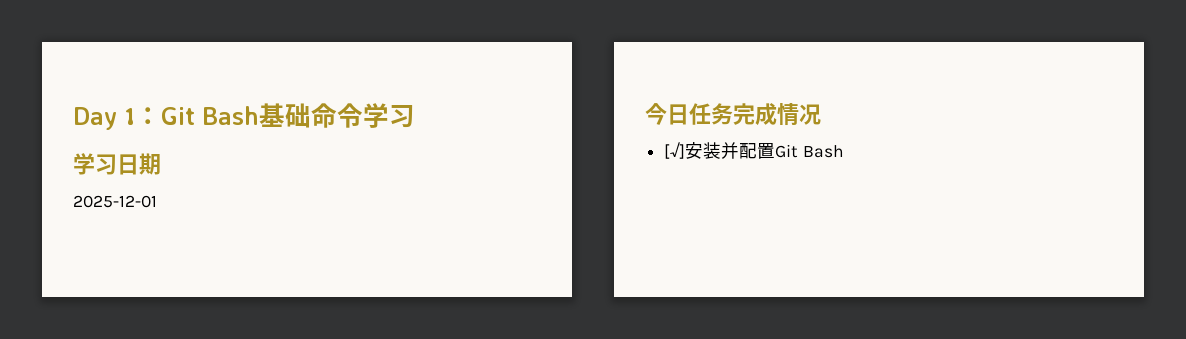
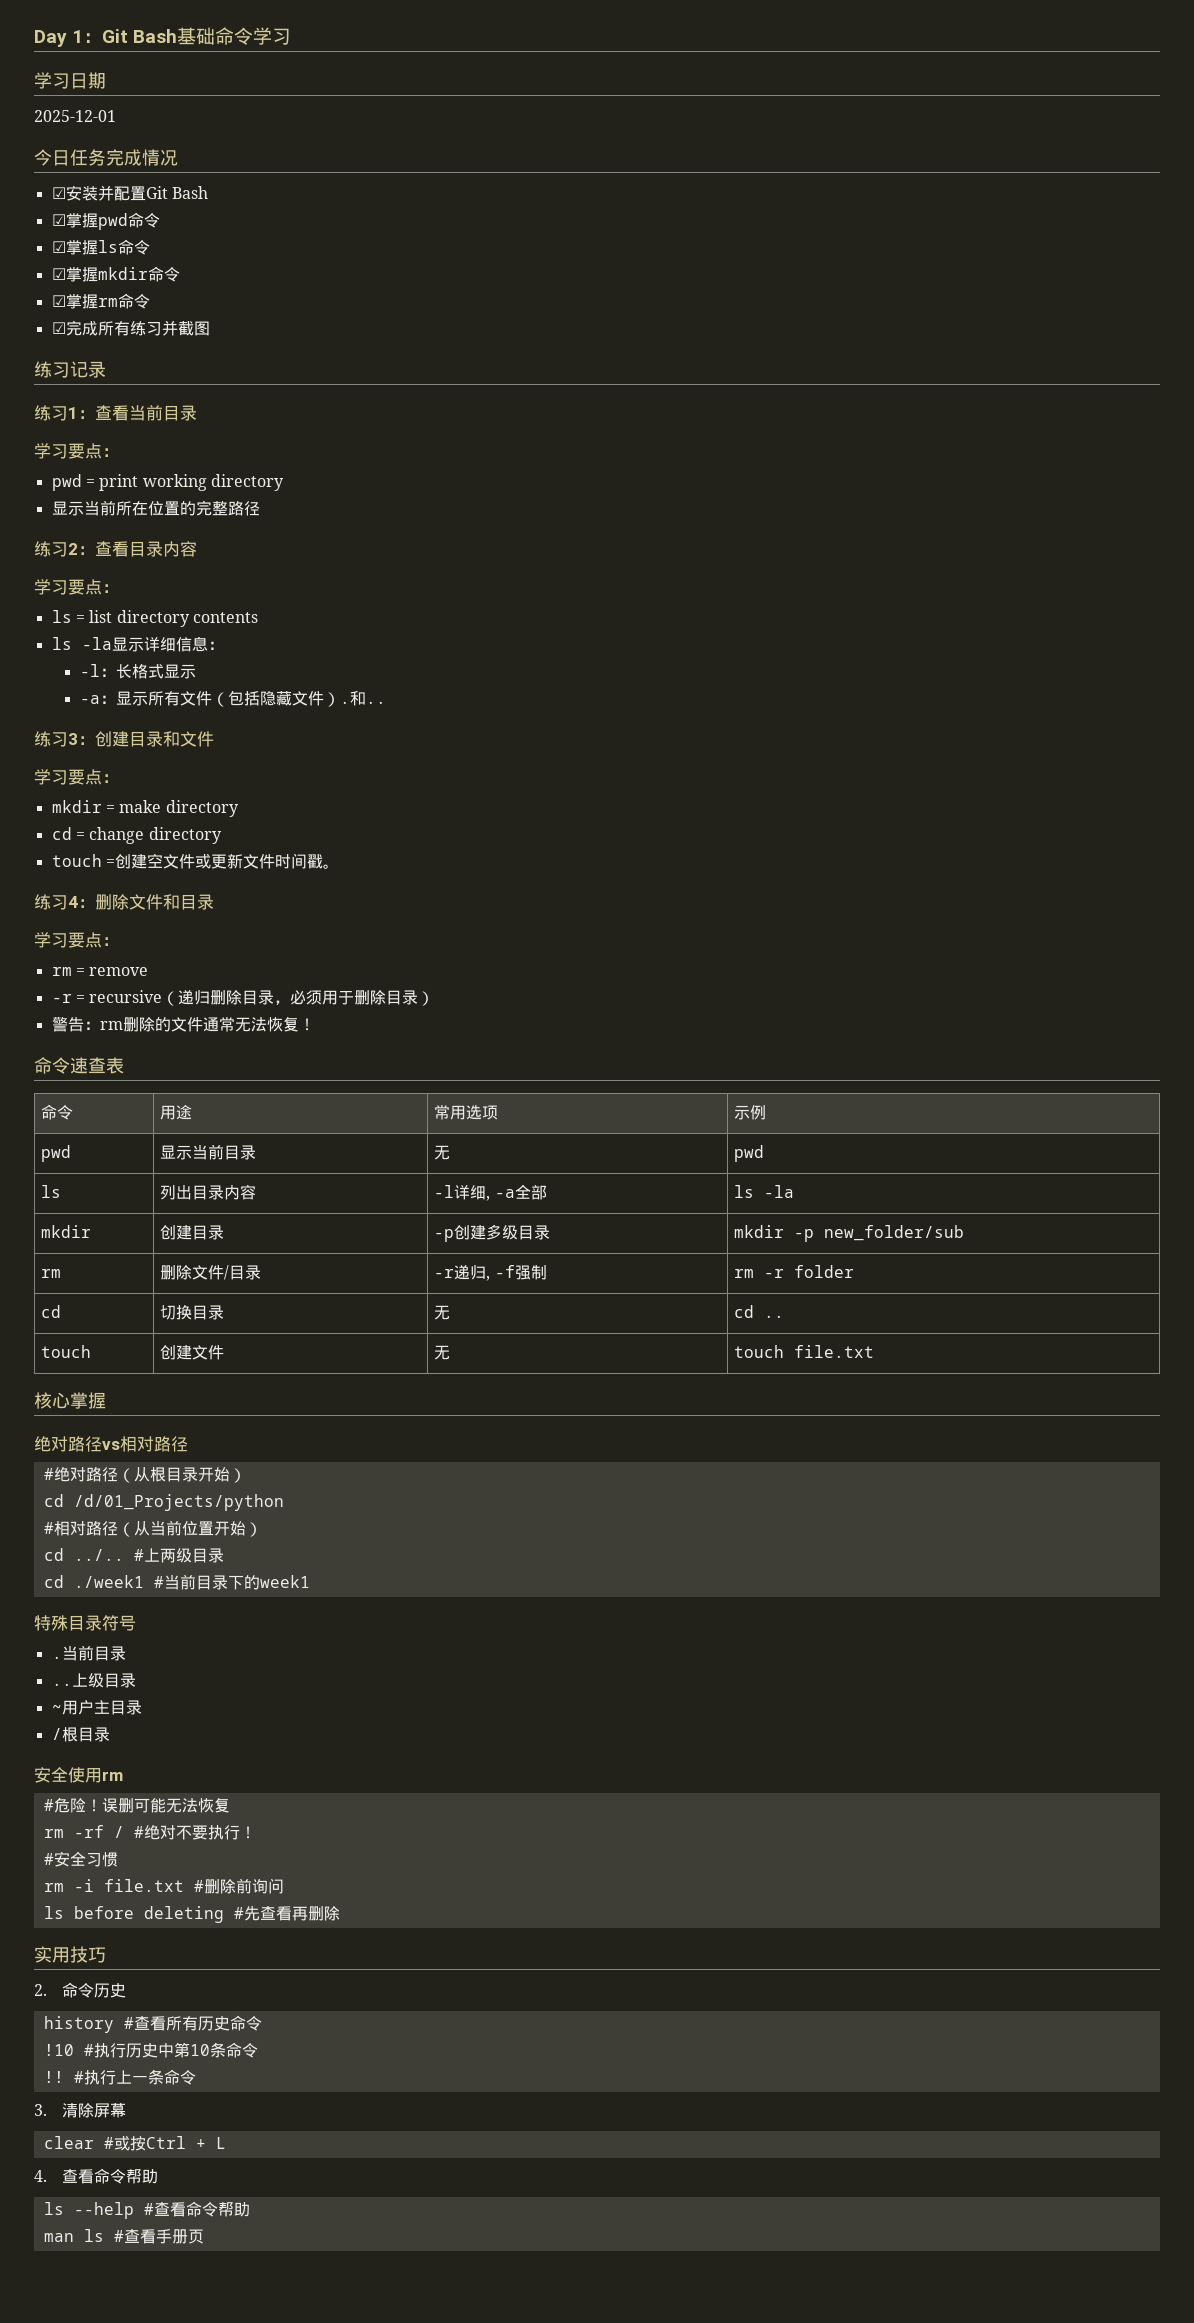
- [√]安装并配置Git Bash
+ ☑安装并配置Git Bash
+ ☑掌握pwd命令
+ ☑掌握ls命令
+ ☑掌握mkdir命令
+ ☑掌握rm命令
+ ☑完成所有练习并截图
+ 练习记录
+ 练习1：查看当前目录
+ 学习要点：
+ pwd = print working directory
+ 显示当前所在位置的完整路径
+ 练习2：查看目录内容
+ 学习要点：
+ ls = list directory contents
+ ls -la显示详细信息：
+ -l：长格式显示
+ -a：显示所有文件（包括隐藏文件）.和..
+ 练习3：创建目录和文件
+ 学习要点：
+ mkdir = make directory
+ cd = change directory
+ touch =创建空文件或更新文件时间戳。
+ 练习4：删除文件和目录
+ 学习要点：
+ rm = remove
+ -r = recursive（递归删除目录，必须用于删除目录）
+ 警告：rm删除的文件通常无法恢复！
+ 命令速查表
+ 命令 | 用途 | 常用选项 | 示例
+ pwd | 显示当前目录 | 无 | pwd
+ ls | 列出目录内容 | -l详细, -a全部 | ls -la
+ mkdir | 创建目录 | -p创建多级目录 | mkdir -p new_folder/sub
+ rm | 删除文件/目录 | -r递归, -f强制 | rm -r folder
+ cd | 切换目录 | 无 | cd ..
+ touch | 创建文件 | 无 | touch file.txt
+ 核心掌握
+ 绝对路径vs相对路径
+ #绝对路径（从根目录开始）
+ cd /d/01_Projects/python
+ #相对路径（从当前位置开始）
+ cd ../.. #上两级目录
+ cd ./week1 #当前目录下的week1
+ 特殊目录符号
+ .当前目录
+ ..上级目录
+ ~用户主目录
+ /根目录
+ 安全使用rm
+ #危险！误删可能无法恢复
+ rm -rf / #绝对不要执行！
+ #安全习惯
+ rm -i file.txt #删除前询问
+ ls before deleting #先查看再删除
+ 实用技巧
+ 2.命令历史
+ history #查看所有历史命令
+ !10 #执行历史中第10条命令
+ !! #执行上一条命令
+ 3.清除屏幕
+ clear #或按Ctrl + L
+ 4.查看命令帮助
+ ls --help #查看命令帮助
+ man ls #查看手册页

